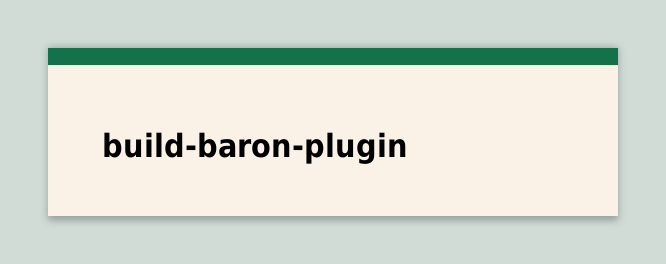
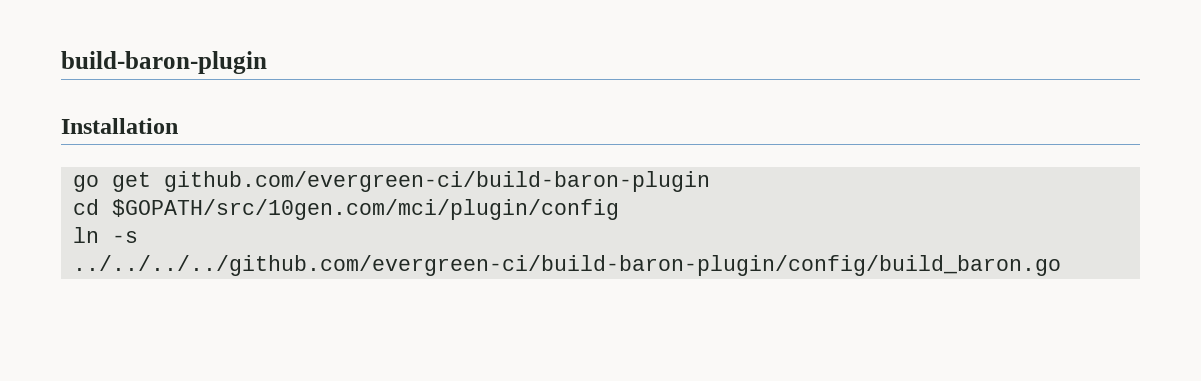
+ Installation
+ go get github.com/evergreen-ci/build-baron-plugin
+ cd $GOPATH/src/10gen.com/mci/plugin/config
+ ln -s ../../../../github.com/evergreen-ci/build-baron-plugin/config/build_baron.go

